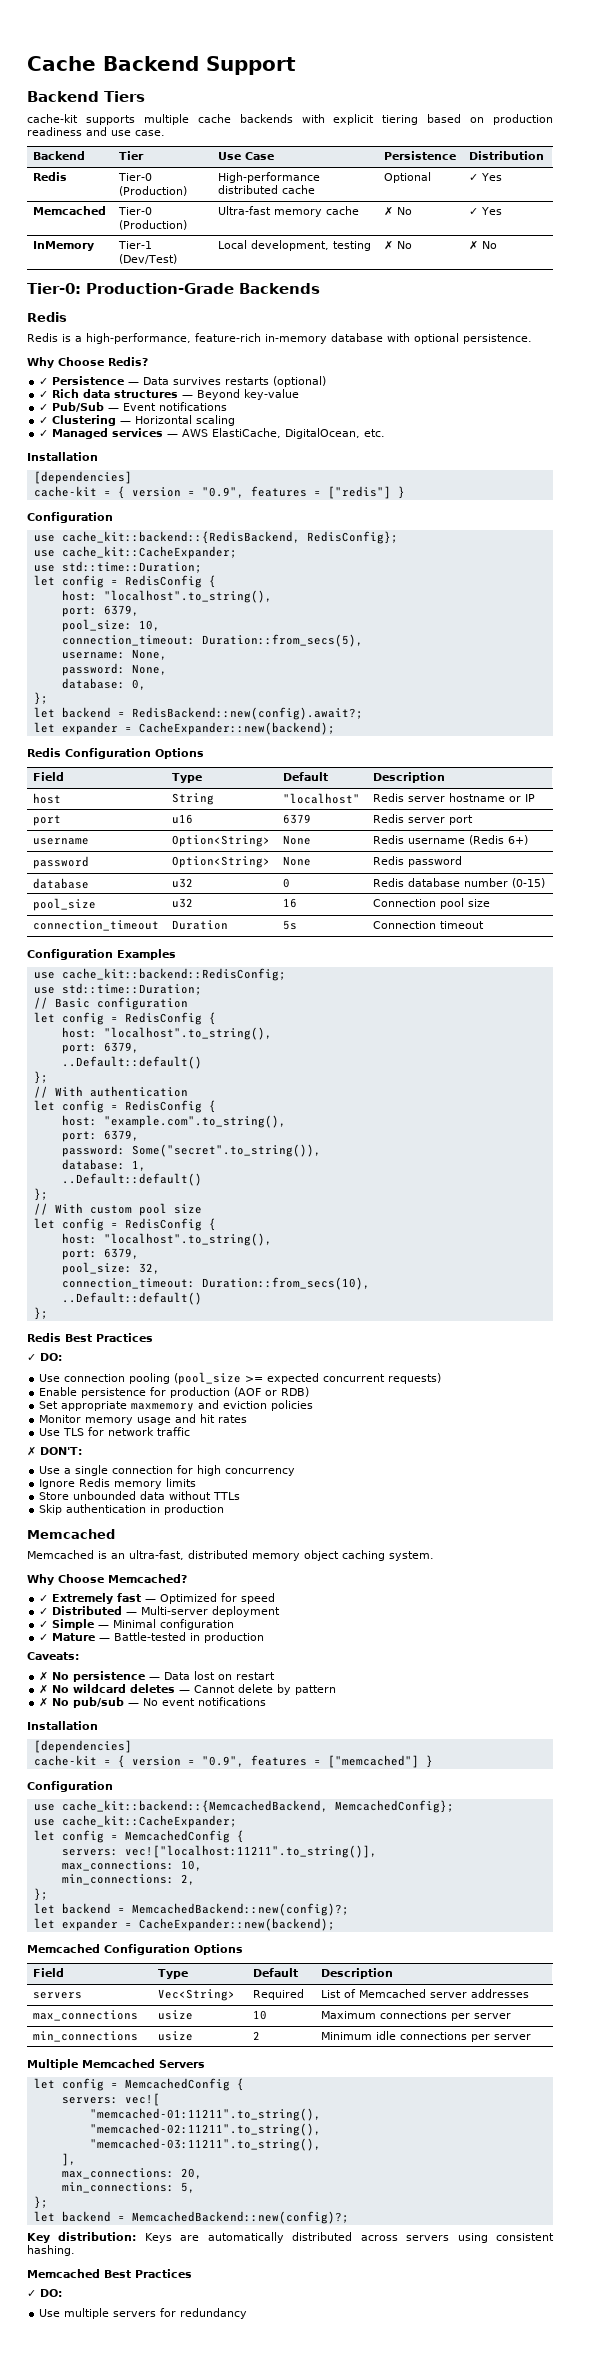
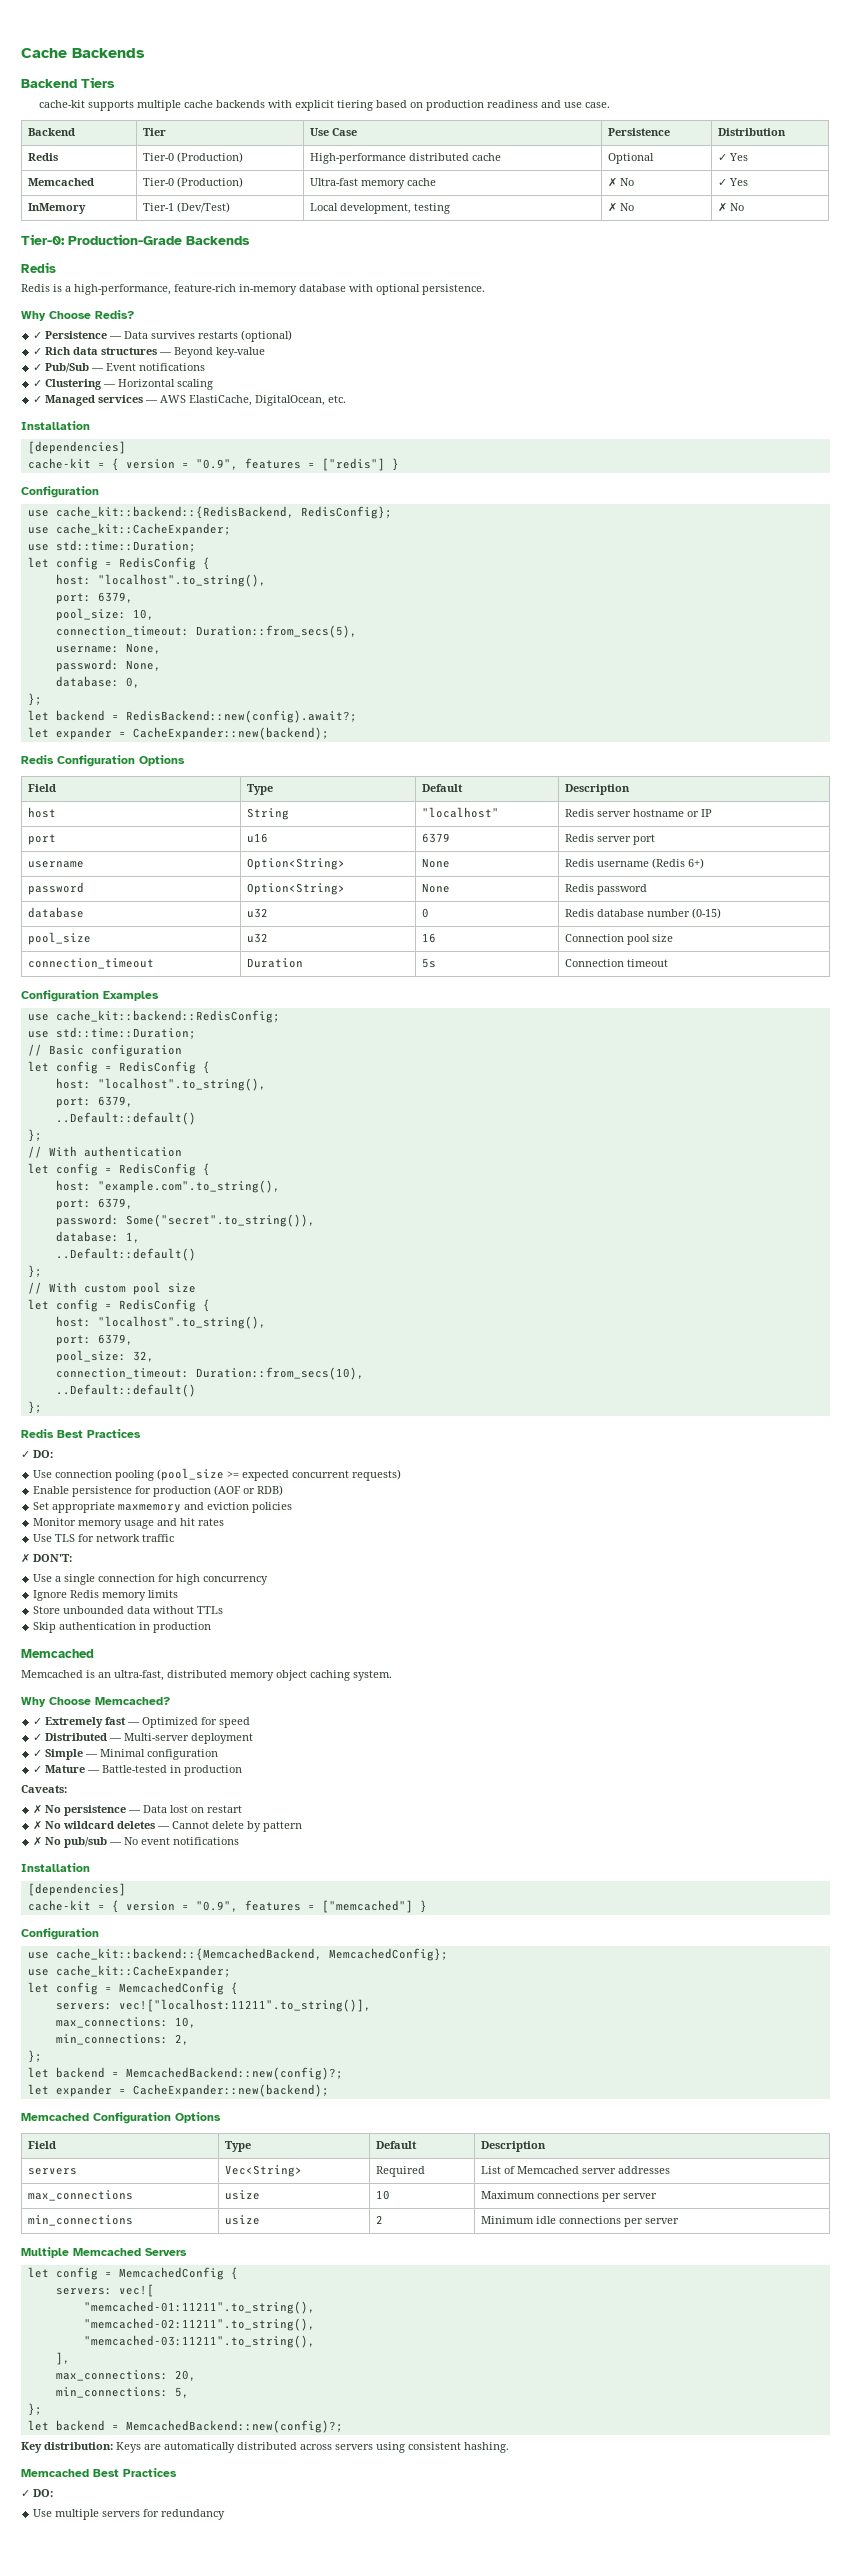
- Cache Backend Support
+ Cache Backends

